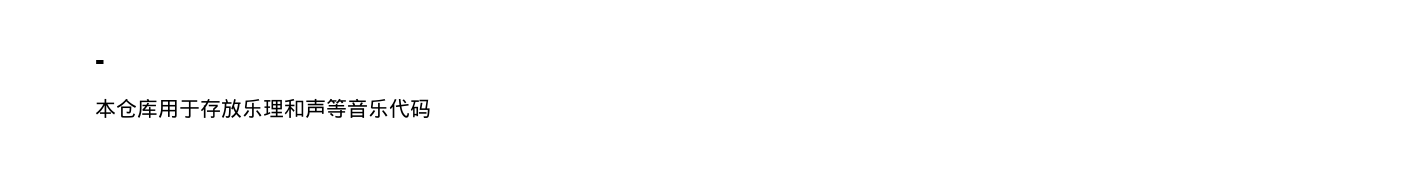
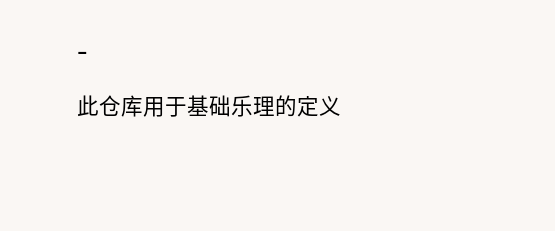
- 本仓库用于存放乐理和声等音乐代码
+ 此仓库用于基础乐理的定义

